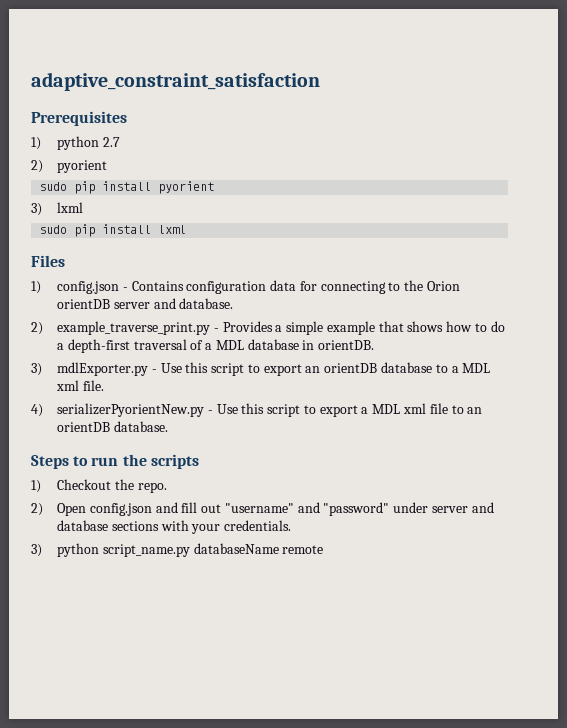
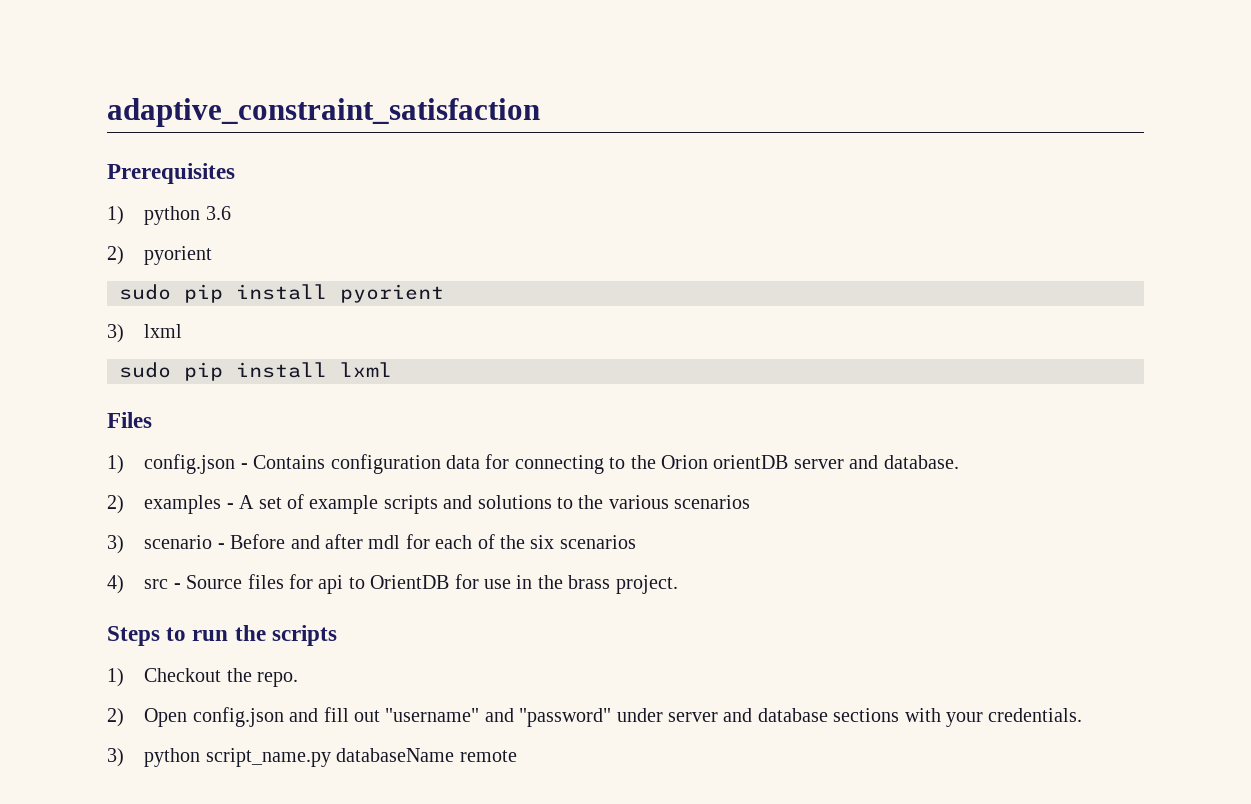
- 1) python 2.7
+ 1) python 3.6
- 2) example_traverse_print.py - Provides a simple example that shows how to do a depth-first traversal of a MDL database in orientDB.
- 3) mdlExporter.py - Use this script to export an orientDB database to a MDL xml file.
- 4) serializerPyorientNew.py - Use this script to export a MDL xml file to an orientDB database.
+ 2) examples - A set of example scripts and solutions to the various scenarios
+ 3) scenario - Before and after mdl for each of the six scenarios
+ 4) src - Source files for api to OrientDB for use in the brass project.

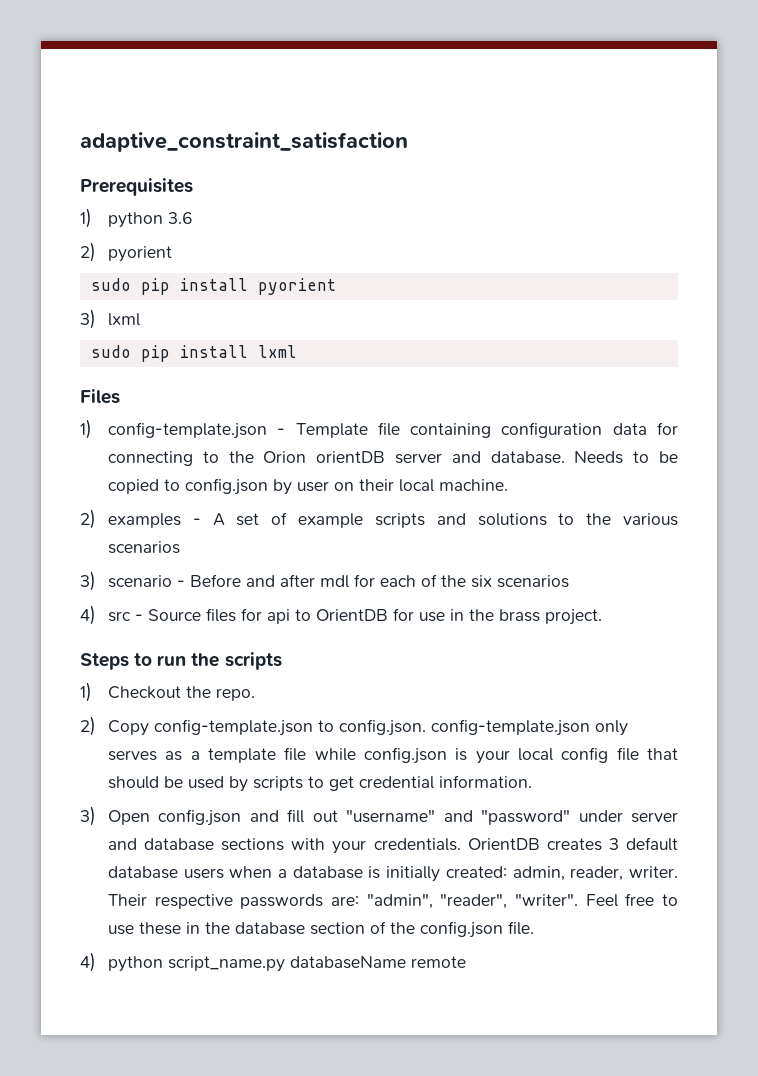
- 1) config.json - Contains configuration data for connecting to the Orion orientDB server and database.
+ 1) config-template.json - Template file containing configuration data for connecting to the Orion orientDB server and database. Needs to be copied to config.json by user on their local machine.
- 2) Open config.json and fill out "username" and "password" under server and database sections with your credentials.
- 3) python script_name.py databaseName remote
+ 2) Copy config-template.json to config.json. config-template.json only serves as a template file while config.json is your local config file that should be used by scripts to get credential information.
+ 3) Open config.json and fill out "username" and "password" under server and database sections with your credentials. OrientDB creates 3 default database users when a database is initially created: admin, reader, writer. Their respective passwords are: "admin", "reader", "writer". Feel free to use these in the database section of the config.json file.
+ 4) python script_name.py databaseName remote

